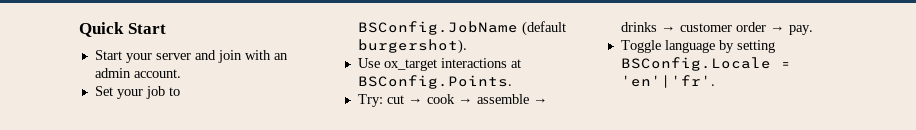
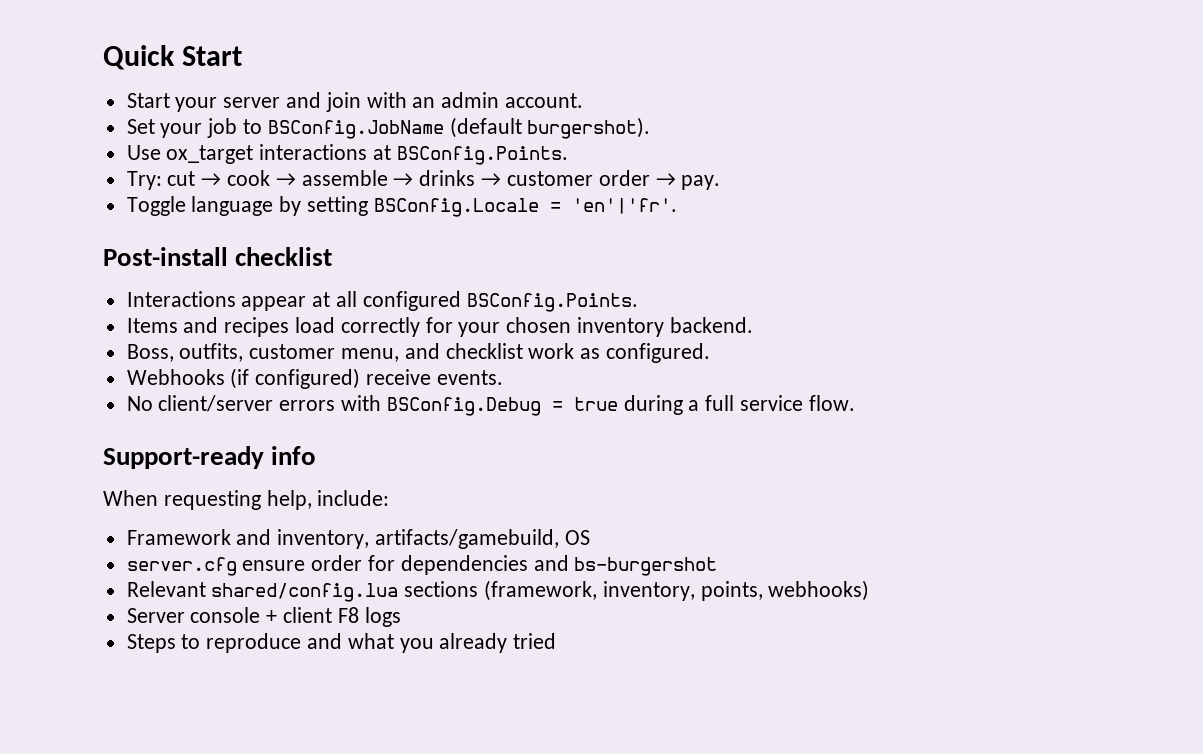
+ Post-install checklist
+ Interactions appear at all configured BSConfig.Points.
+ Items and recipes load correctly for your chosen inventory backend.
+ Boss, outfits, customer menu, and checklist work as configured.
+ Webhooks (if configured) receive events.
+ No client/server errors with BSConfig.Debug = true during a full service flow.
+ Support-ready info
+ When requesting help, include:
+ Framework and inventory, artifacts/gamebuild, OS
+ server.cfg ensure order for dependencies and bs-burgershot
+ Relevant shared/config.lua sections (framework, inventory, points, webhooks)
+ Server console + client F8 logs
+ Steps to reproduce and what you already tried

